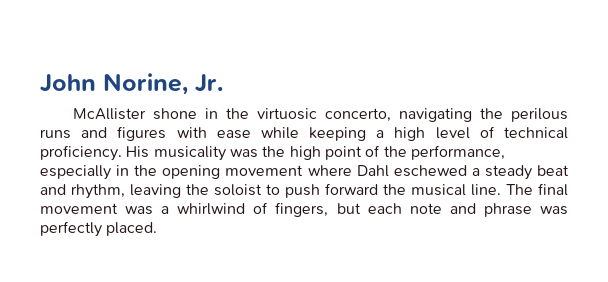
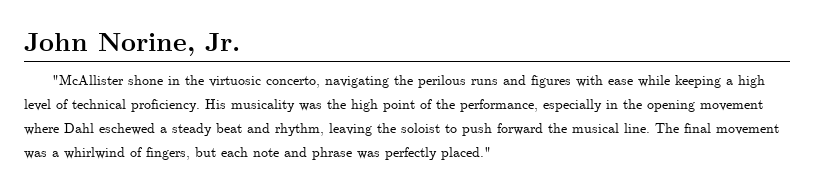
- McAllister shone in the virtuosic concerto, navigating the perilous runs and figures with ease while keeping a high level of technical proficiency.
+ "McAllister shone in the virtuosic concerto, navigating the perilous runs and figures with ease while keeping a high level of technical proficiency.
- The final movement was a whirlwind of fingers, but each note and phrase was perfectly placed.
+ The final movement was a whirlwind of fingers, but each note and phrase was perfectly placed."

